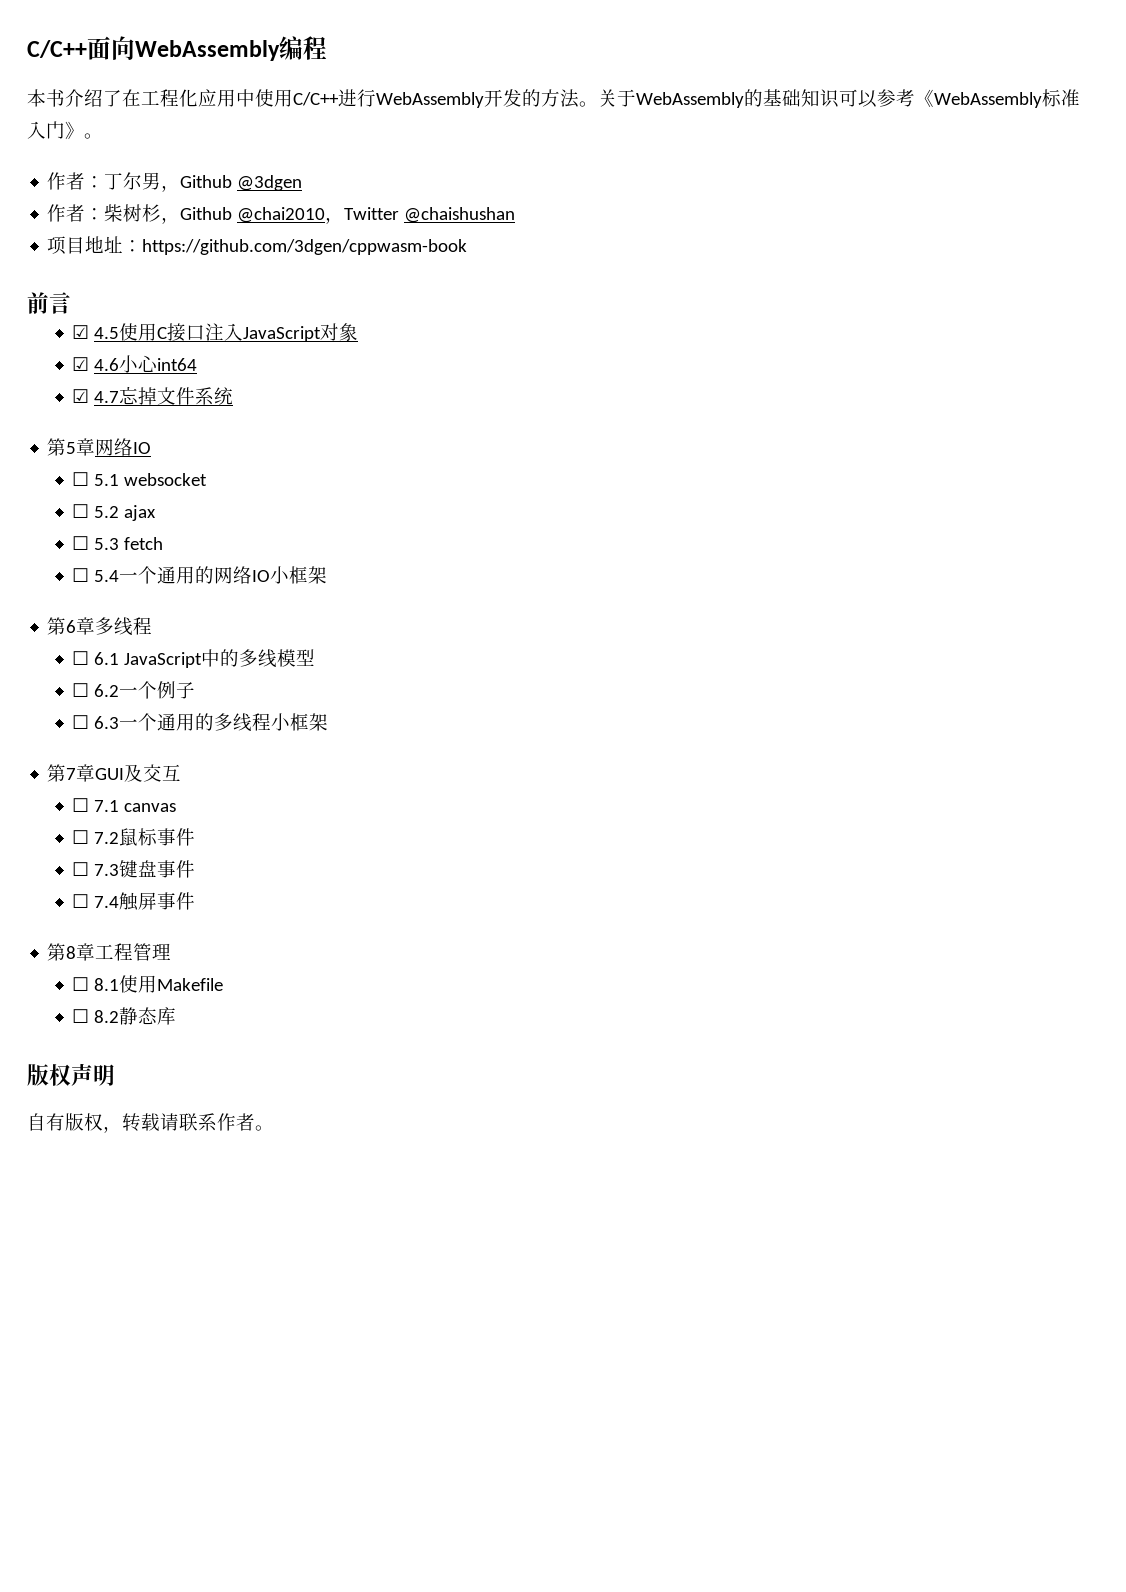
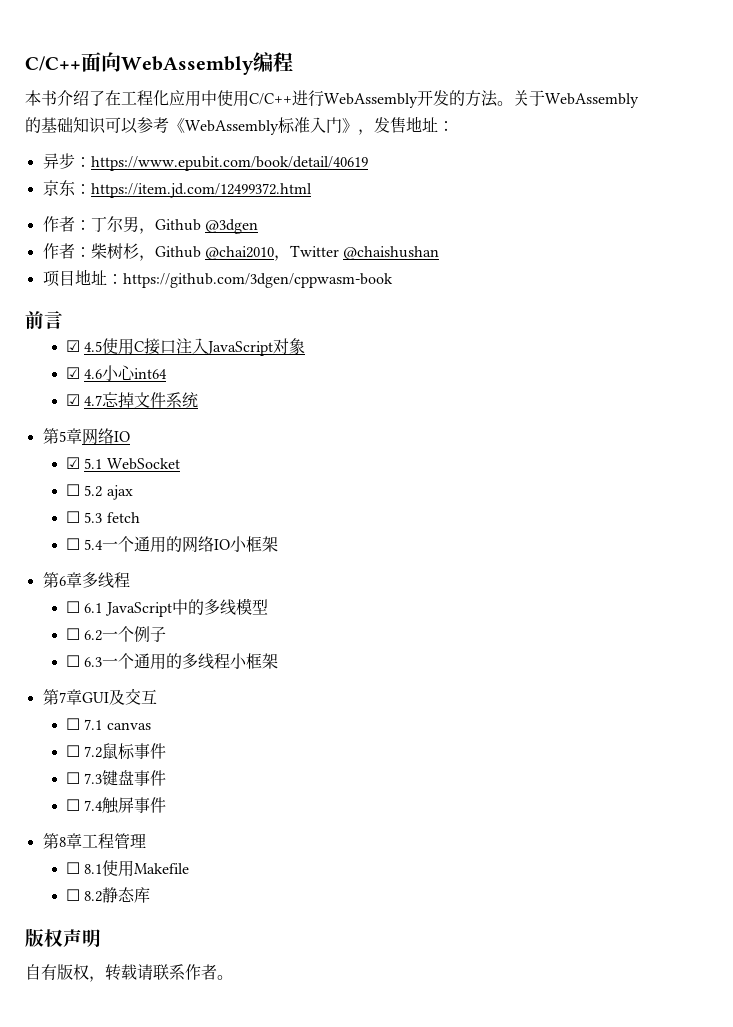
- 关于WebAssembly的基础知识可以参考《WebAssembly标准入门》。
+ 关于WebAssembly的基础知识可以参考《WebAssembly标准入门》，发售地址：
+ 异步：https://www.epubit.com/book/detail/40619
+ 京东：https://item.jd.com/12499372.html
- ☐ 5.1 websocket
+ ☑ 5.1 WebSocket

